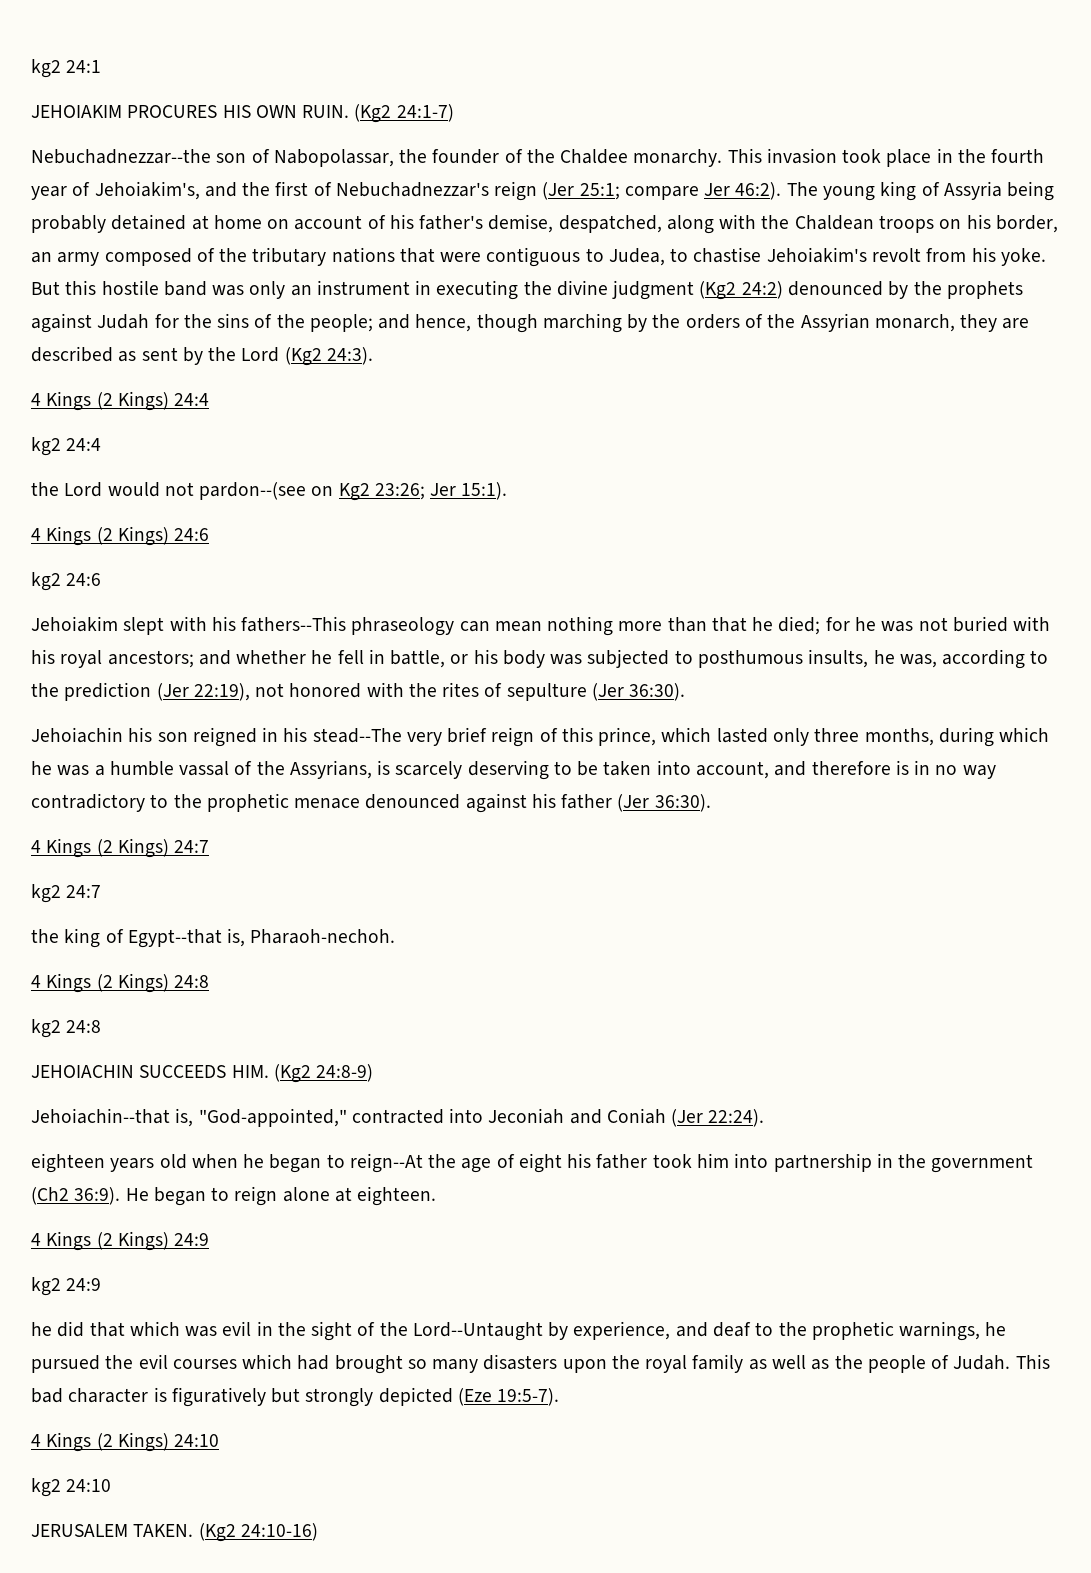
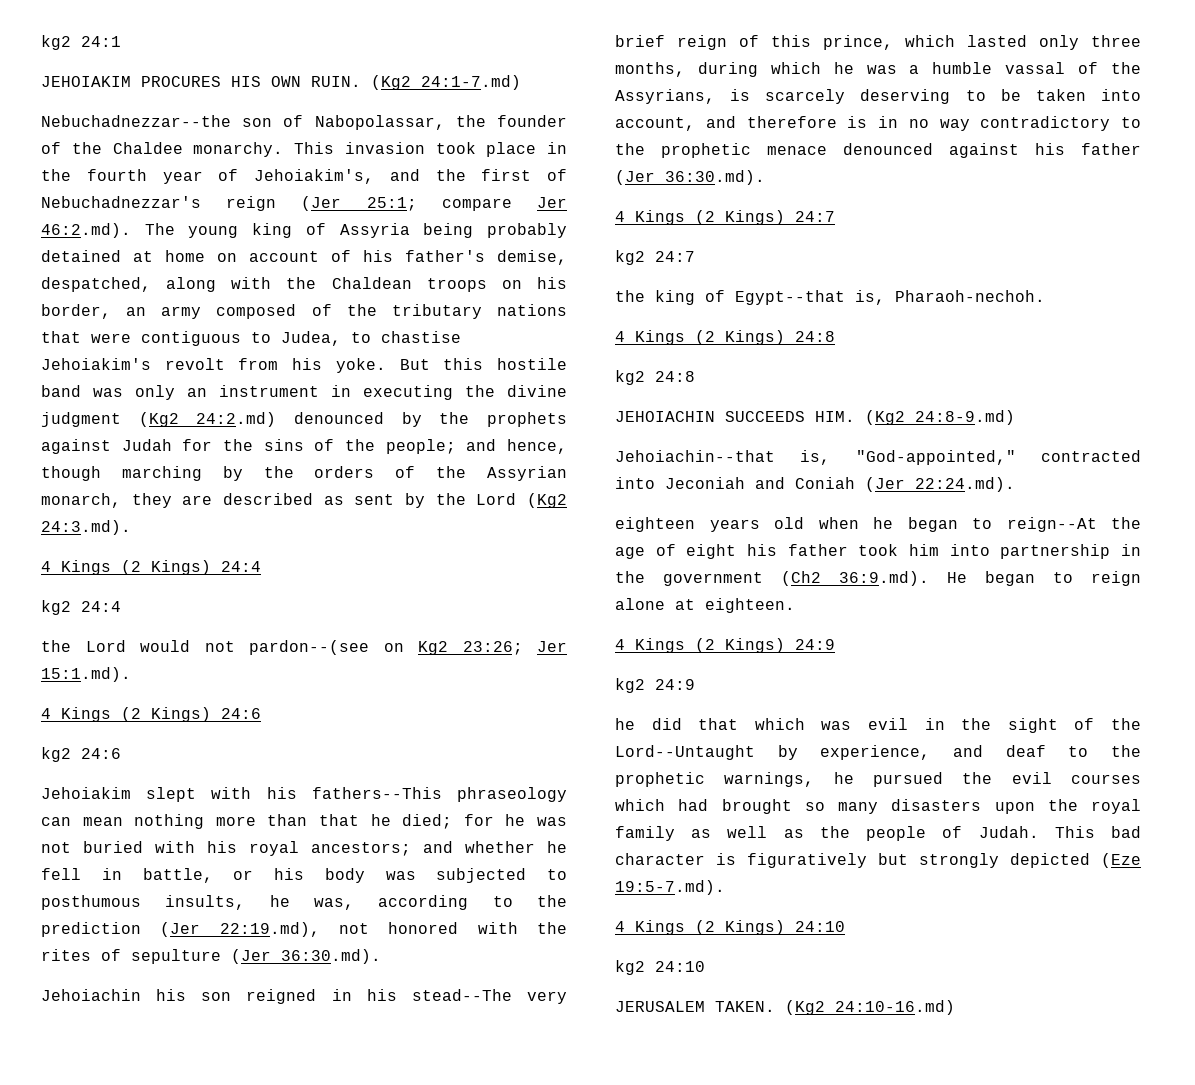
- (Kg2 24:1-7)
+ (Kg2 24:1-7.md)
- compare Jer 46:2). The young king of Assyria being probably detained at home on account of his father's demise, despatched, along with the Chaldean troops on his border, an army composed of the tributary nations that were contiguous to Judea, to chastise Jehoiakim's revolt from his yoke.
+ compare Jer 46:2.md). The young king of Assyria being probably detained at home on account of his father's demise, despatched, along with the Chaldean troops on his border, an army composed of the tributary nations that were contiguous to Judea, to chastise Jehoiakim's revolt from his yoke.
- But this hostile band was only an instrument in executing the divine judgment (Kg2 24:2) denounced by the prophets against Judah for the sins of the people; and hence, though marching by the orders of the Assyrian monarch, they are described as sent by the Lord (Kg2 24:3).
+ But this hostile band was only an instrument in executing the divine judgment (Kg2 24:2.md) denounced by the prophets against Judah for the sins of the people; and hence, though marching by the orders of the Assyrian monarch, they are described as sent by the Lord (Kg2 24:3.md).
- the Lord would not pardon--(see on Kg2 23:26; Jer 15:1).
+ the Lord would not pardon--(see on Kg2 23:26; Jer 15:1.md).
- Jehoiakim slept with his fathers--This phraseology can mean nothing more than that he died; for he was not buried with his royal ancestors; and whether he fell in battle, or his body was subjected to posthumous insults, he was, according to the prediction (Jer 22:19), not honored with the rites of sepulture (Jer 36:30).
+ Jehoiakim slept with his fathers--This phraseology can mean nothing more than that he died; for he was not buried with his royal ancestors; and whether he fell in battle, or his body was subjected to posthumous insults, he was, according to the prediction (Jer 22:19.md), not honored with the rites of sepulture (Jer 36:30.md).
- Jehoiachin his son reigned in his stead--The very brief reign of this prince, which lasted only three months, during which he was a humble vassal of the Assyrians, is scarcely deserving to be taken into account, and therefore is in no way contradictory to the prophetic menace denounced against his father (Jer 36:30).
+ Jehoiachin his son reigned in his stead--The very brief reign of this prince, which lasted only three months, during which he was a humble vassal of the Assyrians, is scarcely deserving to be taken into account, and therefore is in no way contradictory to the prophetic menace denounced against his father (Jer 36:30.md).
- JEHOIACHIN SUCCEEDS HIM. (Kg2 24:8-9)
+ JEHOIACHIN SUCCEEDS HIM. (Kg2 24:8-9.md)
- Jehoiachin--that is, "God-appointed," contracted into Jeconiah and Coniah (Jer 22:24).
+ Jehoiachin--that is, "God-appointed," contracted into Jeconiah and Coniah (Jer 22:24.md).
- eighteen years old when he began to reign--At the age of eight his father took him into partnership in the government (Ch2 36:9). He began to reign alone at eighteen.
+ eighteen years old when he began to reign--At the age of eight his father took him into partnership in the government (Ch2 36:9.md). He began to reign alone at eighteen.
- This bad character is figuratively but strongly depicted (Eze 19:5-7).
+ This bad character is figuratively but strongly depicted (Eze 19:5-7.md).
- (Kg2 24:10-16)
+ (Kg2 24:10-16.md)

